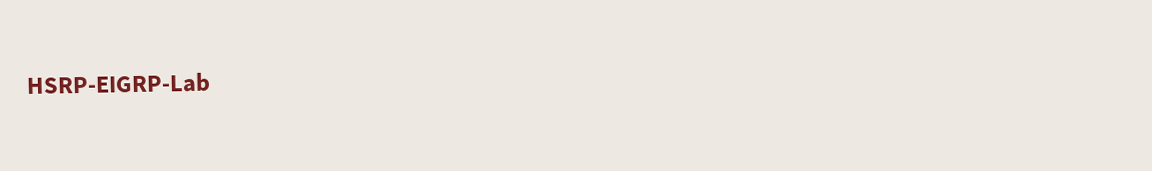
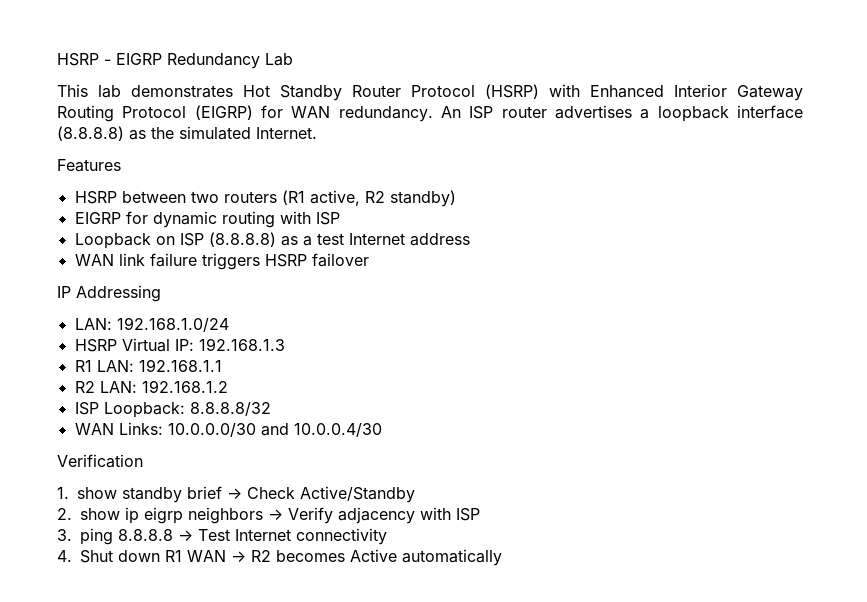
- HSRP-EIGRP-Lab
+ HSRP - EIGRP Redundancy Lab
+ This lab demonstrates Hot Standby Router Protocol (HSRP) with Enhanced Interior Gateway Routing Protocol (EIGRP) for WAN redundancy. An ISP router advertises a loopback interface (8.8.8.8) as the simulated Internet.
+ Features
+ HSRP between two routers (R1 active, R2 standby)
+ EIGRP for dynamic routing with ISP
+ Loopback on ISP (8.8.8.8) as a test Internet address
+ WAN link failure triggers HSRP failover
+ IP Addressing
+ LAN: 192.168.1.0/24
+ HSRP Virtual IP: 192.168.1.3
+ R1 LAN: 192.168.1.1
+ R2 LAN: 192.168.1.2
+ ISP Loopback: 8.8.8.8/32
+ WAN Links: 10.0.0.0/30 and 10.0.0.4/30
+ Verification
+ 1. show standby brief → Check Active/Standby
+ 2. show ip eigrp neighbors → Verify adjacency with ISP
+ 3. ping 8.8.8.8 → Test Internet connectivity
+ 4. Shut down R1 WAN → R2 becomes Active automatically

